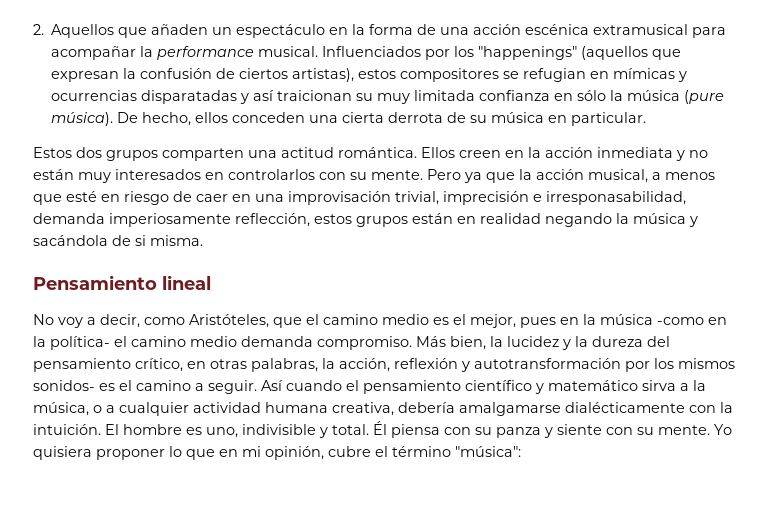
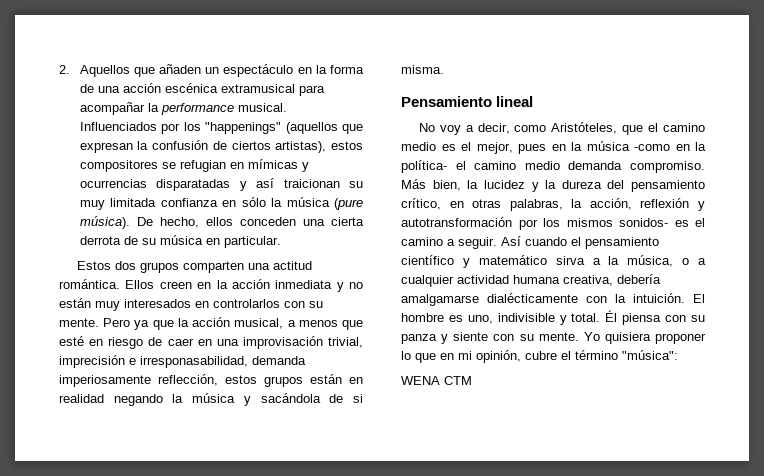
+ WENA CTM

